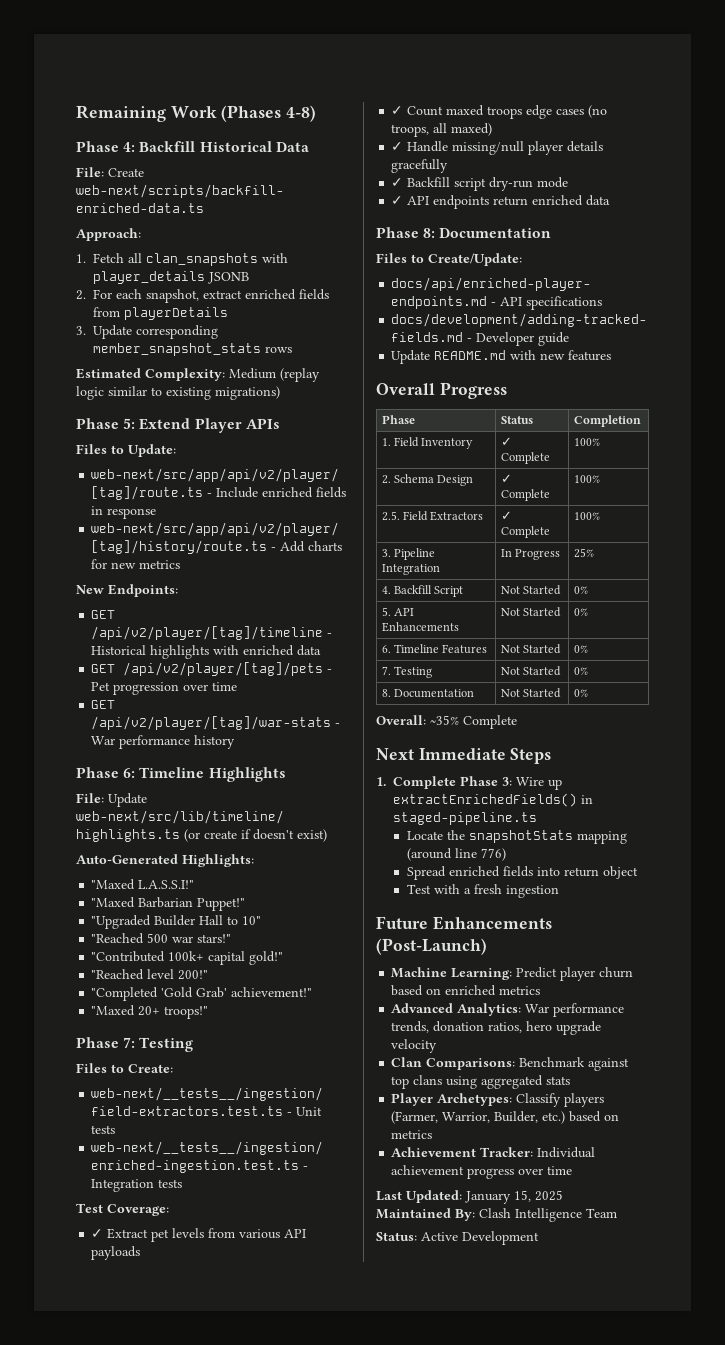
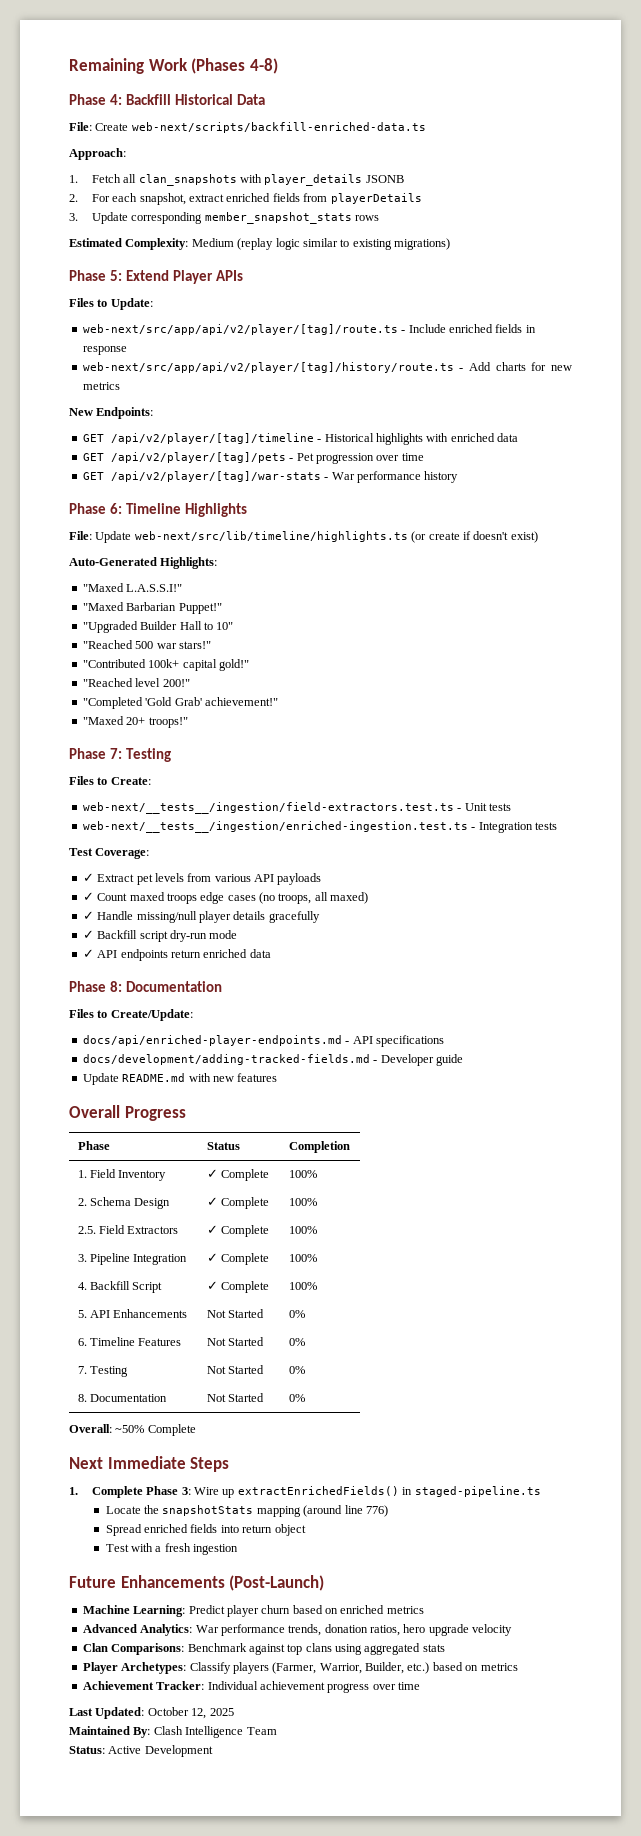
- 3. Pipeline Integration | In Progress | 25%
+ 3. Pipeline Integration | ✓ Complete | 100%
- 4. Backfill Script | Not Started | 0%
+ 4. Backfill Script | ✓ Complete | 100%
- Overall: ~35% Complete
+ Overall: ~50% Complete
- Last Updated: January 15, 2025
+ Last Updated: October 12, 2025

